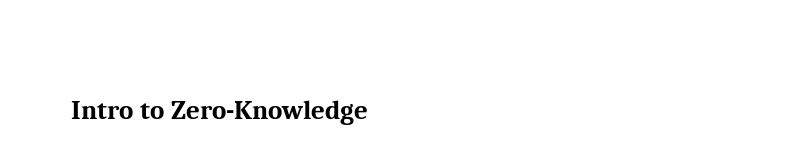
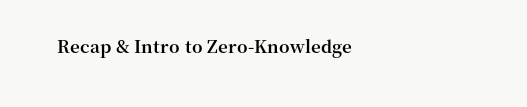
- Intro to Zero-Knowledge
+ Recap & Intro to Zero-Knowledge

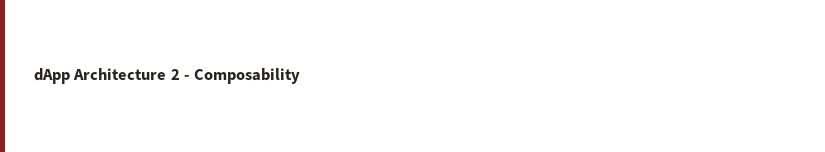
- Recap & Intro to Zero-Knowledge
+ dApp Architecture 2 - Composability

